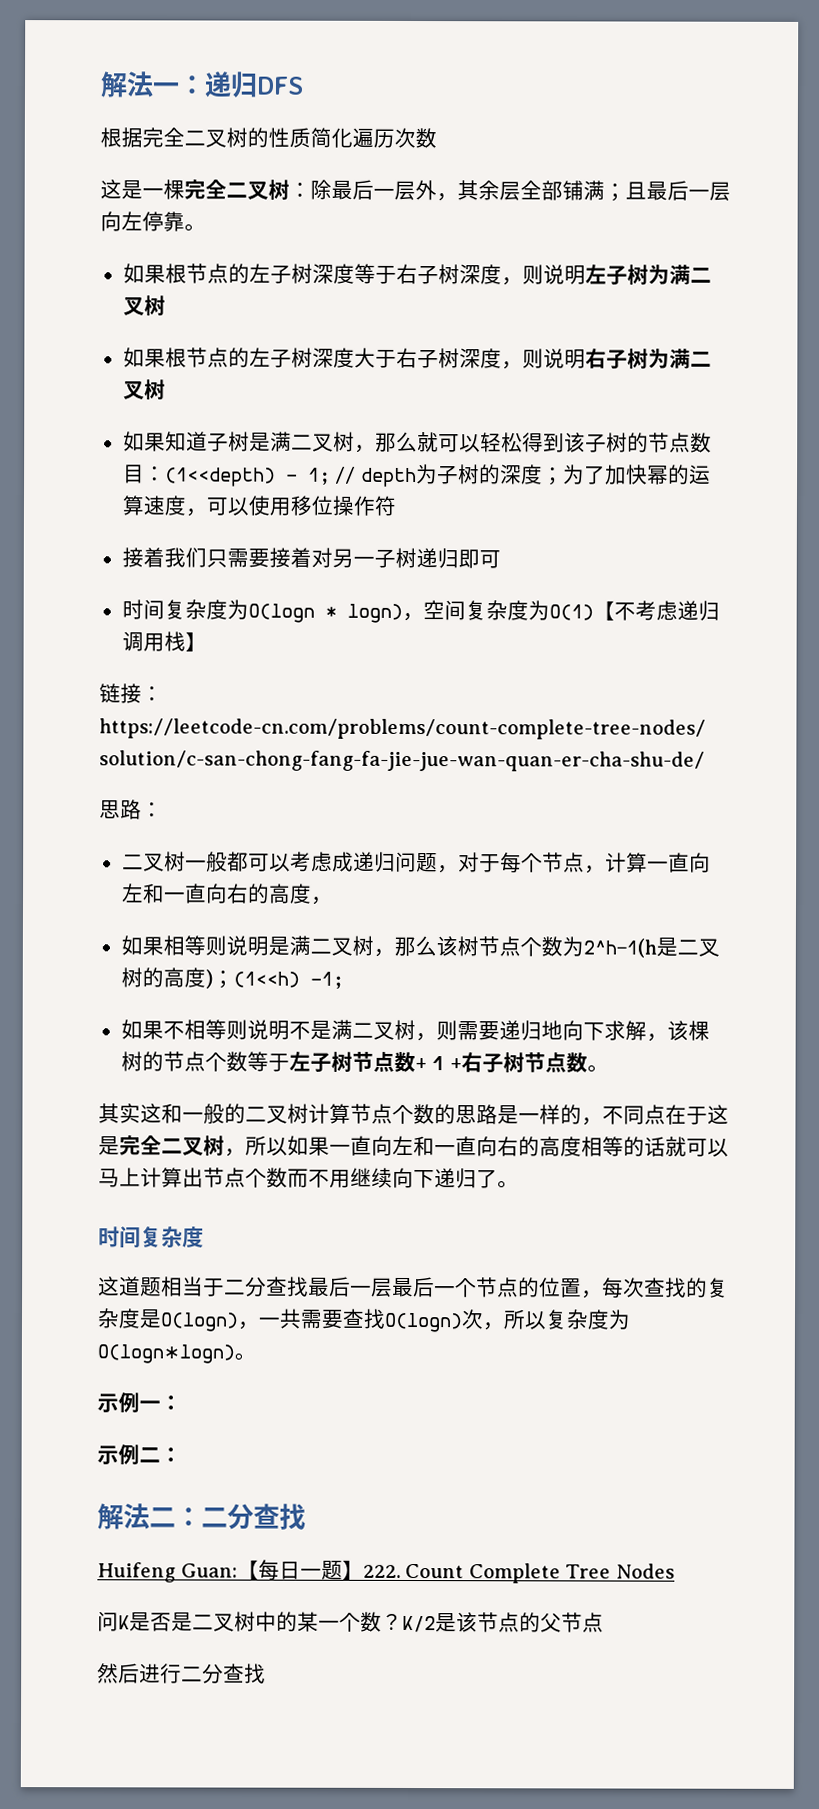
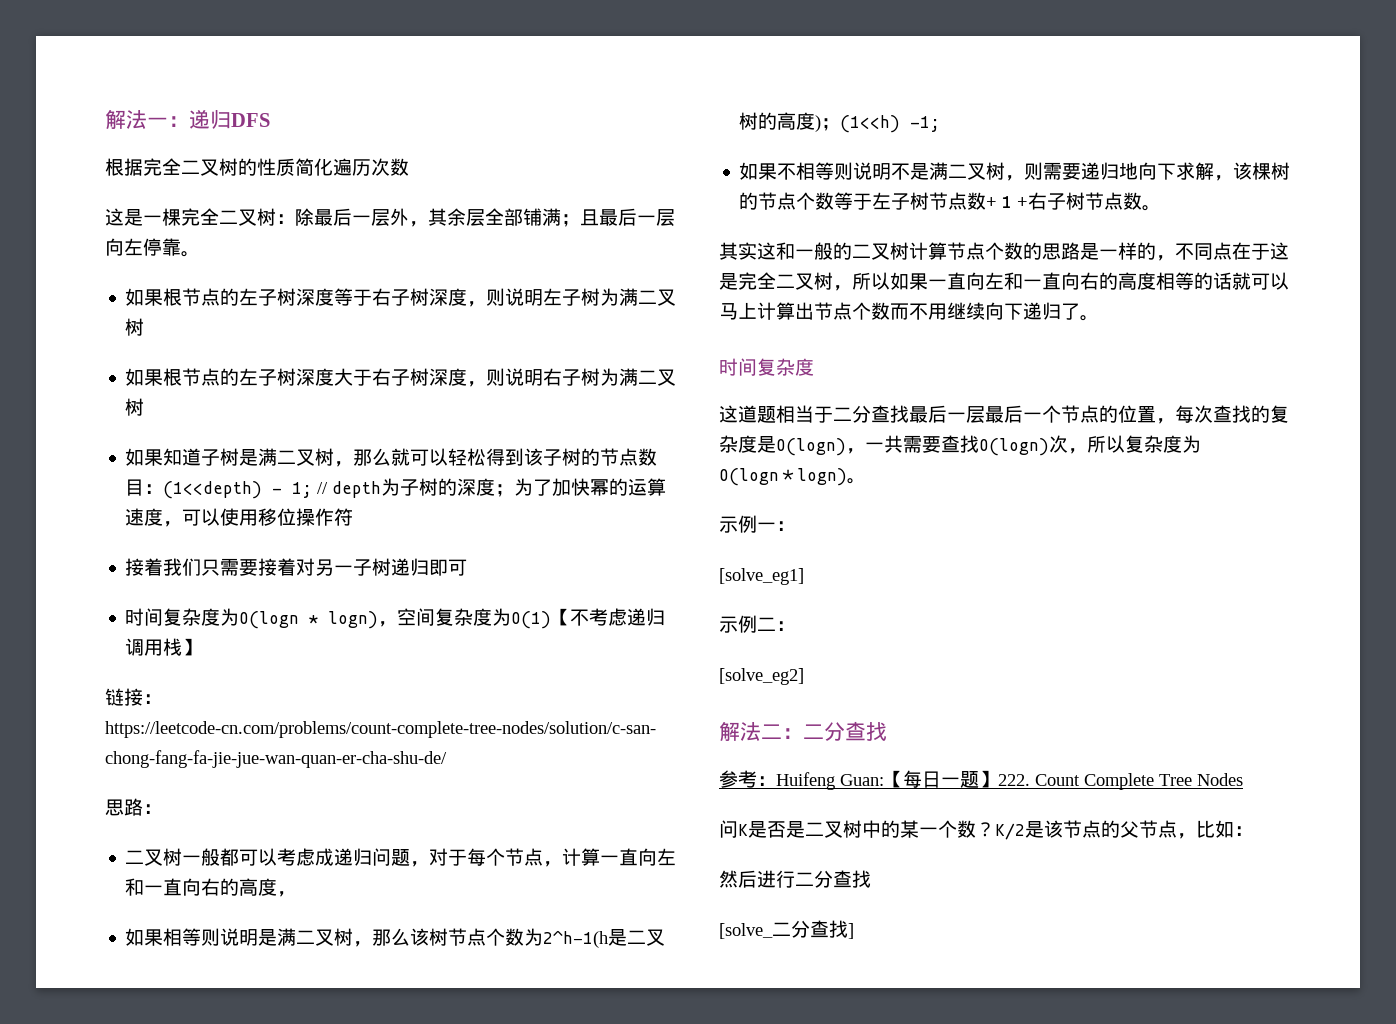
+ [solve_eg1]
+ [solve_eg2]
- Huifeng Guan:【每日一题】222. Count Complete Tree Nodes
+ 参考：Huifeng Guan:【每日一题】222. Count Complete Tree Nodes
- K/2是该节点的父节点
+ K/2是该节点的父节点，比如：
+ [solve_二分查找]

